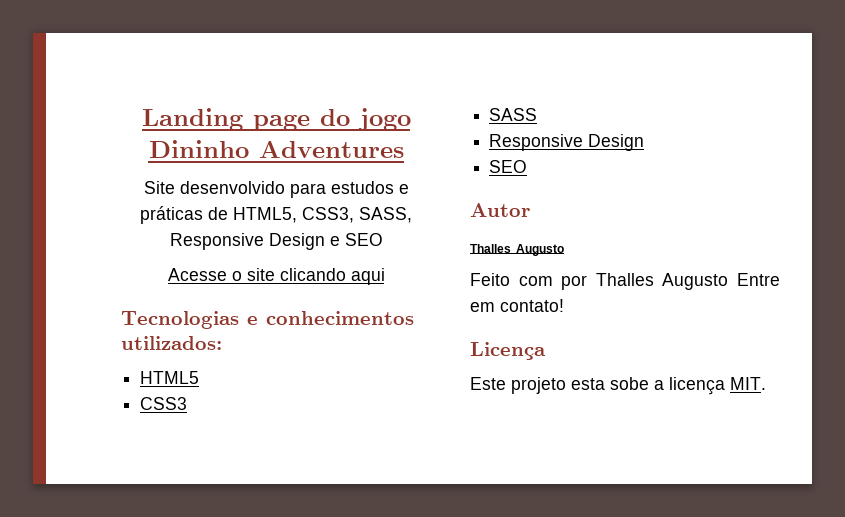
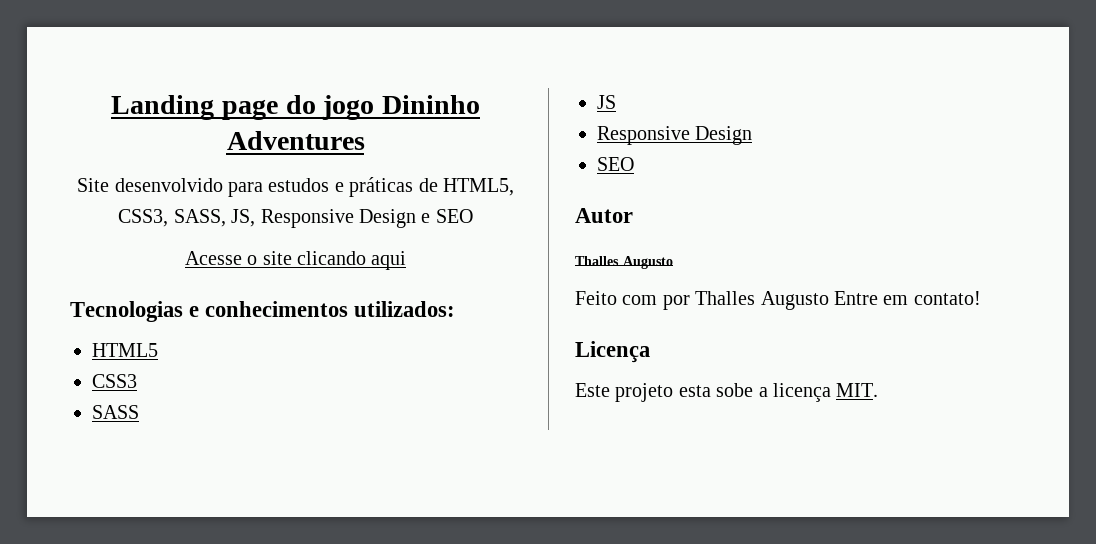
- Site desenvolvido para estudos e práticas de HTML5, CSS3, SASS, Responsive Design e SEO
+ Site desenvolvido para estudos e práticas de HTML5, CSS3, SASS, JS, Responsive Design e SEO
+ JS

